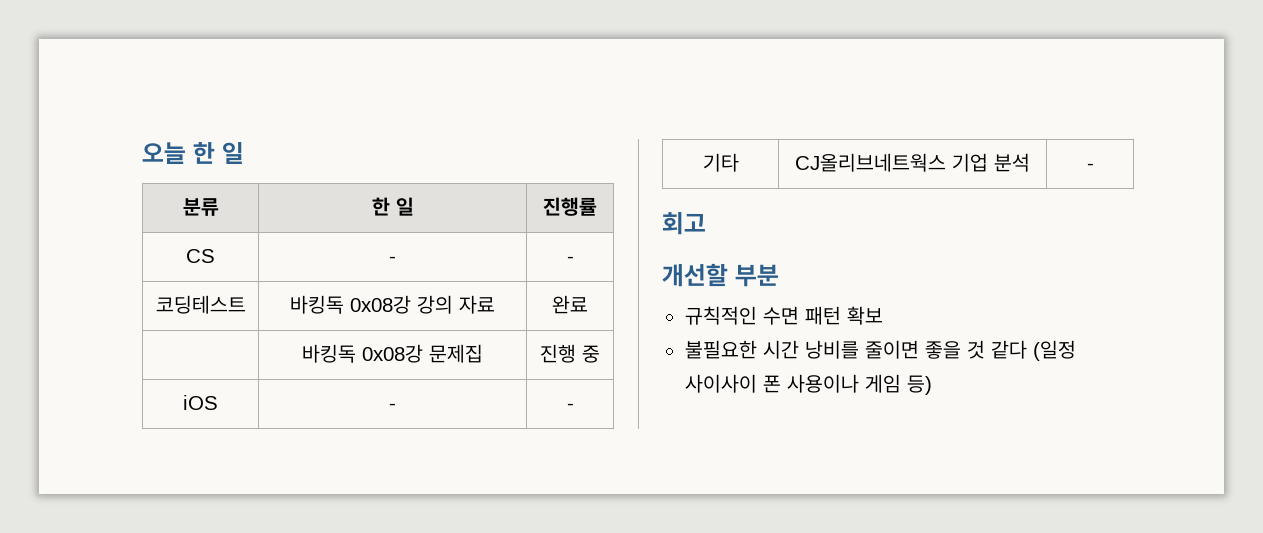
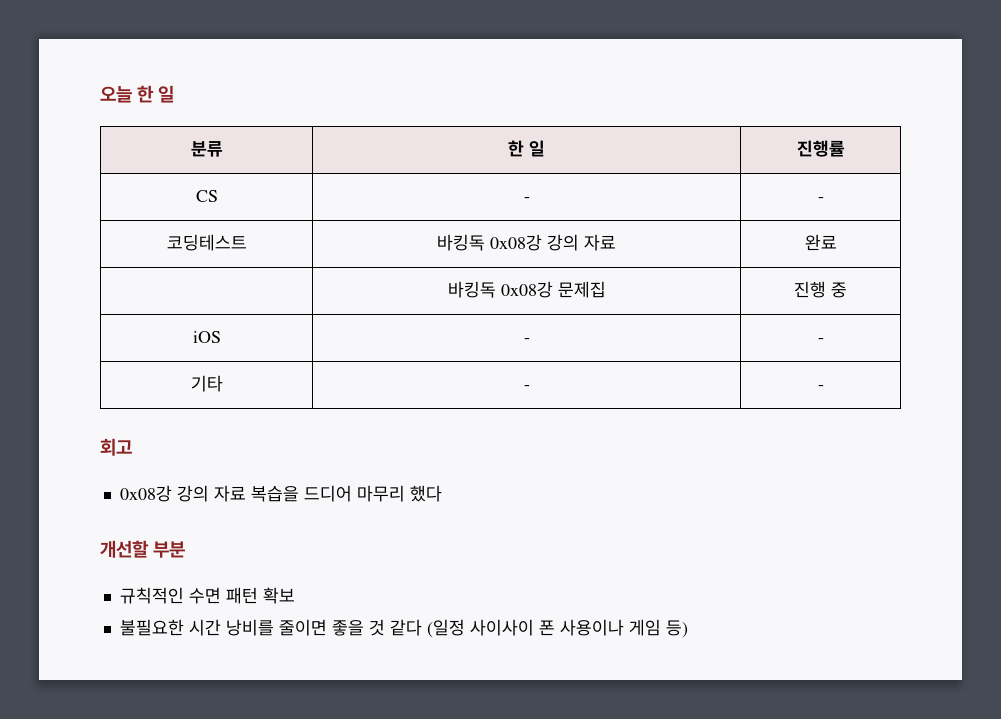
- 기타 | CJ올리브네트웍스 기업 분석 | -
+ 기타 | - | -
+ 0x08강 강의 자료 복습을 드디어 마무리 했다

